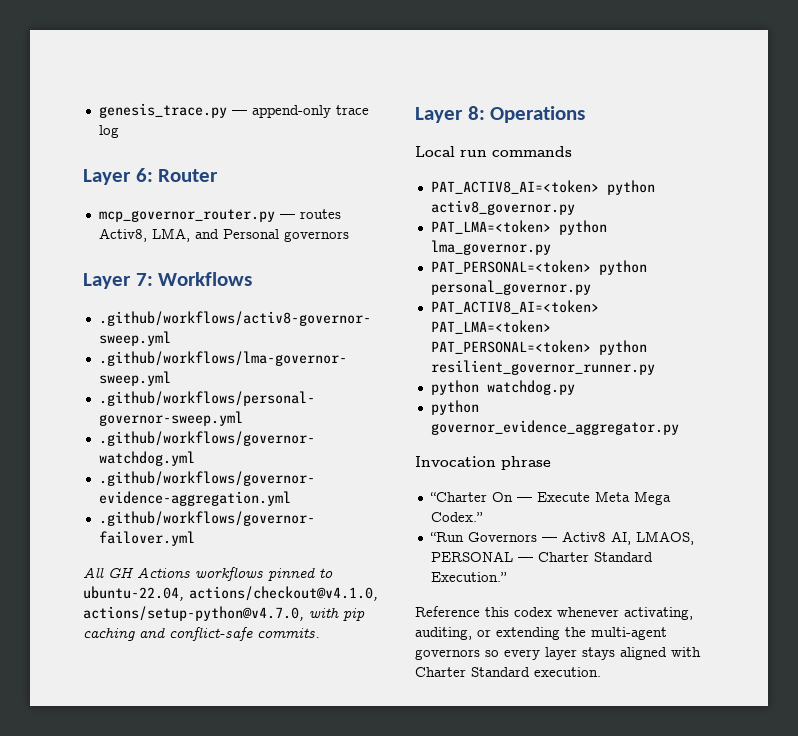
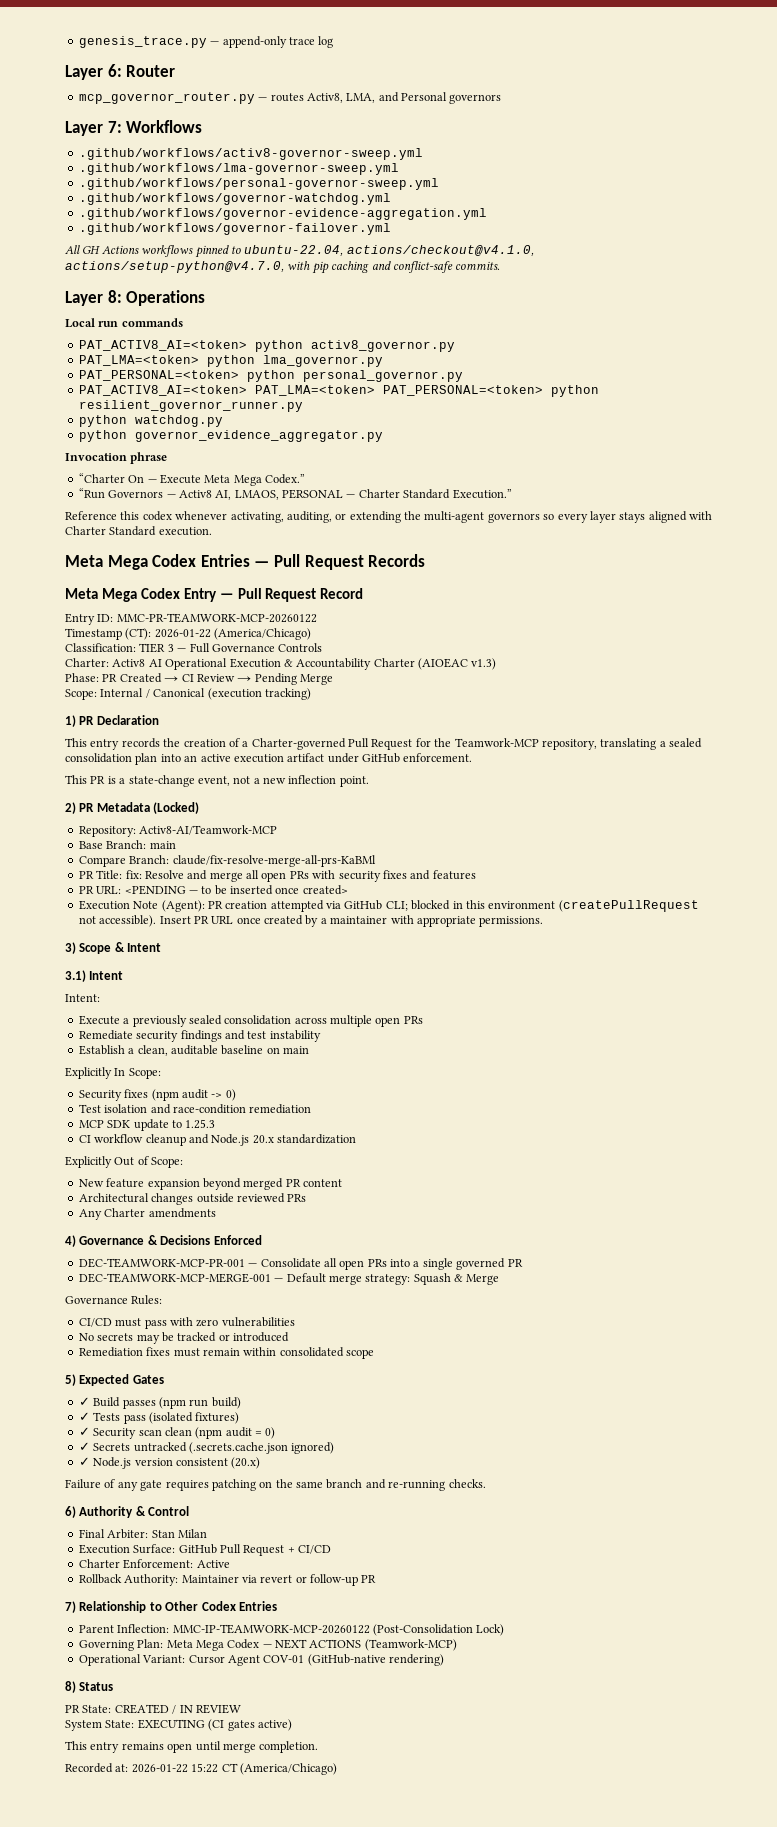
+ Meta Mega Codex Entries — Pull Request Records
+ Meta Mega Codex Entry — Pull Request Record
+ Entry ID: MMC-PR-TEAMWORK-MCP-20260122
+ Timestamp (CT): 2026-01-22 (America/Chicago)
+ Classification: TIER 3 — Full Governance Controls
+ Charter: Activ8 AI Operational Execution & Accountability Charter (AIOEAC v1.3)
+ Phase: PR Created → CI Review → Pending Merge
+ Scope: Internal / Canonical (execution tracking)
+ 1) PR Declaration
+ This entry records the creation of a Charter-governed Pull Request for the Teamwork-MCP repository, translating a sealed consolidation plan into an active execution artifact under GitHub enforcement.
+ This PR is a state-change event, not a new inflection point.
+ 2) PR Metadata (Locked)
+ Repository: Activ8-AI/Teamwork-MCP
+ Base Branch: main
+ Compare Branch: claude/fix-resolve-merge-all-prs-KaBMl
+ PR Title: fix: Resolve and merge all open PRs with security fixes and features
+ PR URL: <PENDING — to be inserted once created>
+ Execution Note (Agent): PR creation attempted via GitHub CLI; blocked in this environment (createPullRequest not accessible). Insert PR URL once created by a maintainer with appropriate permissions.
+ 3) Scope & Intent
+ 3.1) Intent
+ Intent:
+ Execute a previously sealed consolidation across multiple open PRs
+ Remediate security findings and test instability
+ Establish a clean, auditable baseline on main
+ Explicitly In Scope:
+ Security fixes (npm audit -> 0)
+ Test isolation and race-condition remediation
+ MCP SDK update to 1.25.3
+ CI workflow cleanup and Node.js 20.x standardization
+ Explicitly Out of Scope:
+ New feature expansion beyond merged PR content
+ Architectural changes outside reviewed PRs
+ Any Charter amendments
+ 4) Governance & Decisions Enforced
+ DEC-TEAMWORK-MCP-PR-001 — Consolidate all open PRs into a single governed PR
+ DEC-TEAMWORK-MCP-MERGE-001 — Default merge strategy: Squash & Merge
+ Governance Rules:
+ CI/CD must pass with zero vulnerabilities
+ No secrets may be tracked or introduced
+ Remediation fixes must remain within consolidated scope
+ 5) Expected Gates
+ ✓ Build passes (npm run build)
+ ✓ Tests pass (isolated fixtures)
+ ✓ Security scan clean (npm audit = 0)
+ ✓ Secrets untracked (.secrets.cache.json ignored)
+ ✓ Node.js version consistent (20.x)
+ Failure of any gate requires patching on the same branch and re-running checks.
+ 6) Authority & Control
+ Final Arbiter: Stan Milan
+ Execution Surface: GitHub Pull Request + CI/CD
+ Charter Enforcement: Active
+ Rollback Authority: Maintainer via revert or follow-up PR
+ 7) Relationship to Other Codex Entries
+ Parent Inflection: MMC-IP-TEAMWORK-MCP-20260122 (Post-Consolidation Lock)
+ Governing Plan: Meta Mega Codex — NEXT ACTIONS (Teamwork-MCP)
+ Operational Variant: Cursor Agent COV-01 (GitHub-native rendering)
+ 8) Status
+ PR State: CREATED / IN REVIEW
+ System State: EXECUTING (CI gates active)
+ This entry remains open until merge completion.
+ Recorded at: 2026-01-22 15:22 CT (America/Chicago)

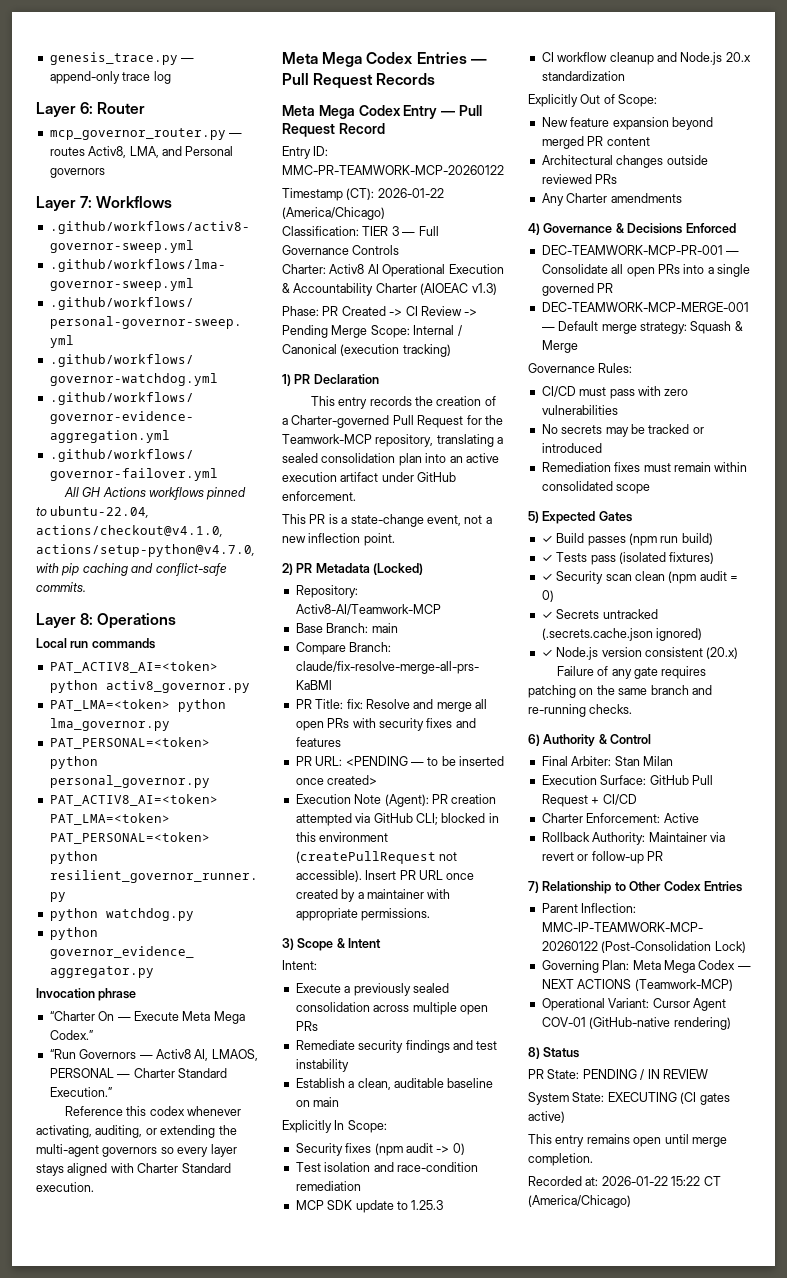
- Phase: PR Created → CI Review → Pending Merge
- Scope: Internal / Canonical (execution tracking)
+ Phase: PR Created -> CI Review -> Pending Merge Scope: Internal / Canonical (execution tracking)
- 3.1) Intent
- PR State: CREATED / IN REVIEW
+ PR State: PENDING / IN REVIEW

